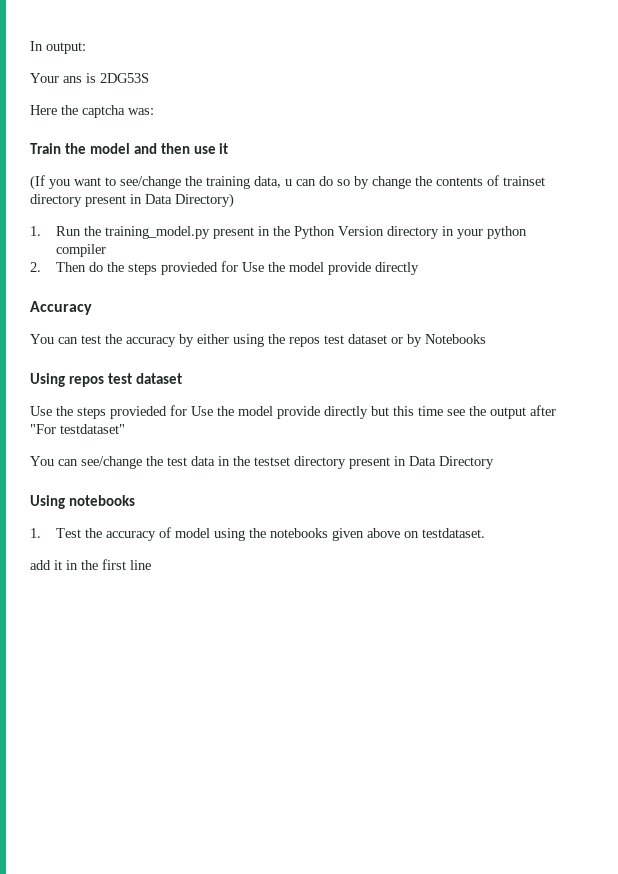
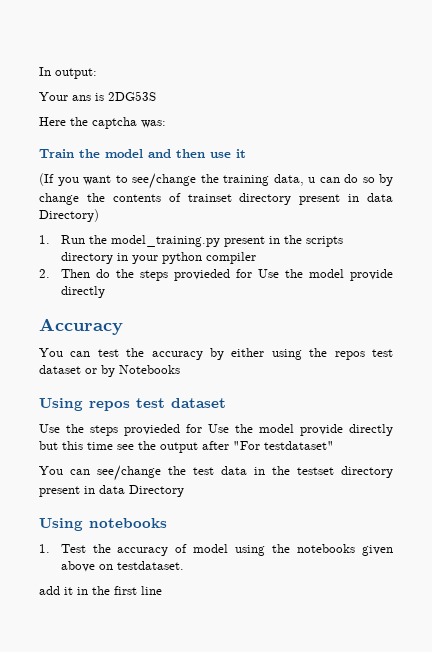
- (If you want to see/change the training data, u can do so by change the contents of trainset directory present in Data Directory)
+ (If you want to see/change the training data, u can do so by change the contents of trainset directory present in data Directory)
- 1. Run the training_model.py present in the Python Version directory in your python compiler
+ 1. Run the model_training.py present in the scripts directory in your python compiler
- You can see/change the test data in the testset directory present in Data Directory
+ You can see/change the test data in the testset directory present in data Directory

